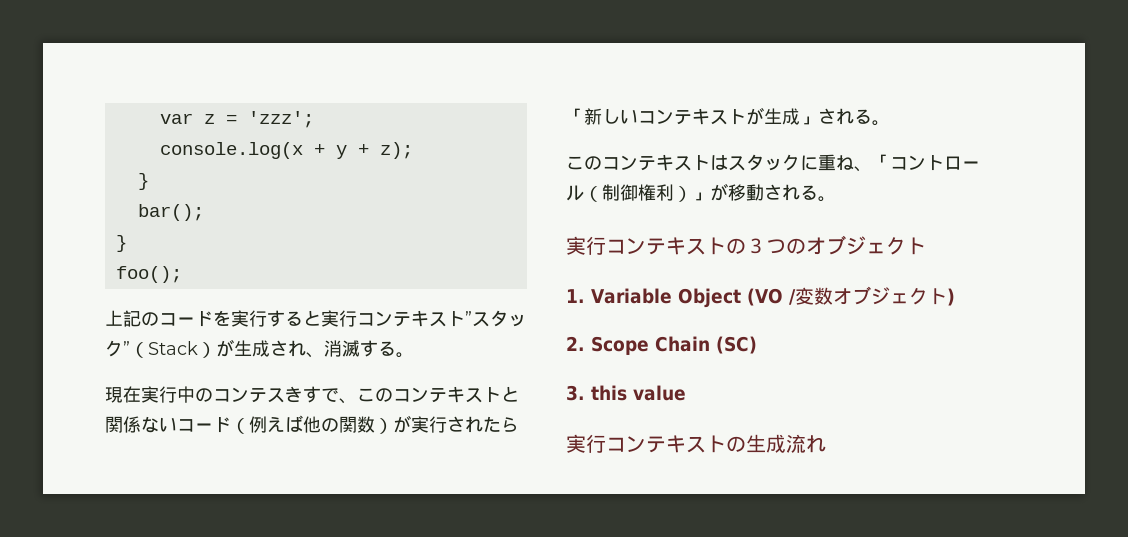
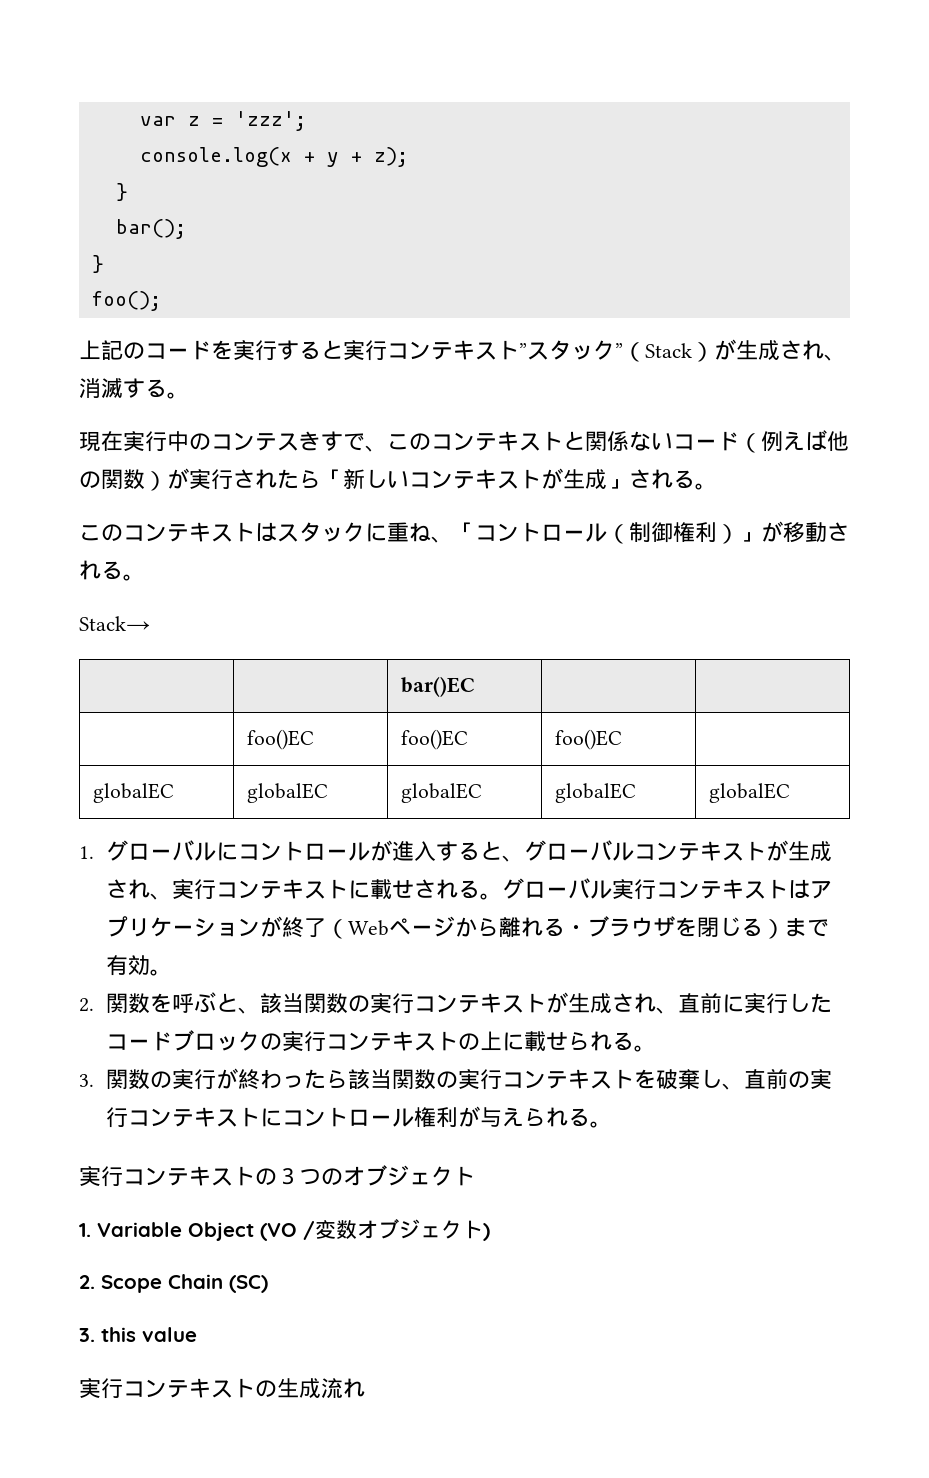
+ Stack→
+ | | bar()EC | |
+ | foo()EC | foo()EC | foo()EC |
+ globalEC | globalEC | globalEC | globalEC | globalEC
+ 1.グローバルにコントロールが進入すると、グローバルコンテキストが生成され、実行コンテキストに載せされる。グローバル実行コンテキストはアプリケーションが終了（Webページから離れる・ブラウザを閉じる）まで有効。
+ 2.関数を呼ぶと、該当関数の実行コンテキストが生成され、直前に実行したコードブロックの実行コンテキストの上に載せられる。
+ 3.関数の実行が終わったら該当関数の実行コンテキストを破棄し、直前の実行コンテキストにコントロール権利が与えられる。

